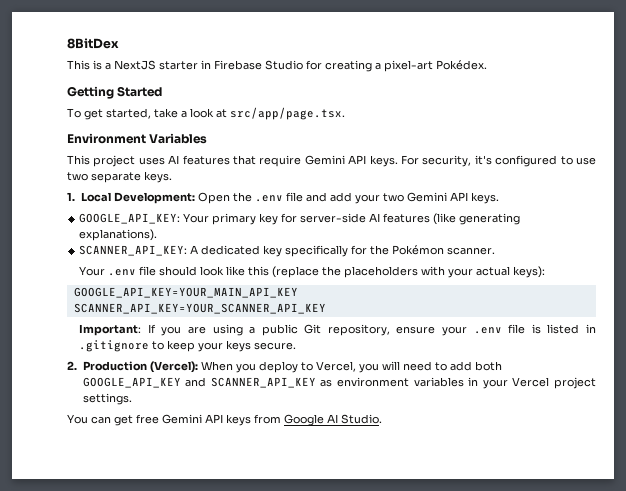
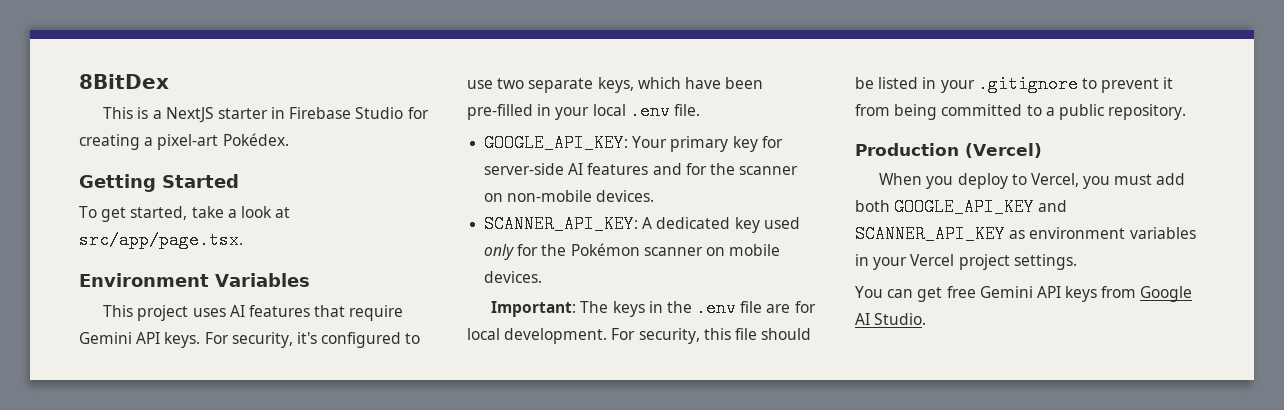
- For security, it's configured to use two separate keys.
- 1. Local Development: Open the .env file and add your two Gemini API keys.
+ For security, it's configured to use two separate keys, which have been pre-filled in your local .env file.
- GOOGLE_API_KEY: Your primary key for server-side AI features (like generating explanations).
+ GOOGLE_API_KEY: Your primary key for server-side AI features and for the scanner on non-mobile devices.
- SCANNER_API_KEY: A dedicated key specifically for the Pokémon scanner.
- Your .env file should look like this (replace the placeholders with your actual keys):
- GOOGLE_API_KEY=YOUR_MAIN_API_KEY
- SCANNER_API_KEY=YOUR_SCANNER_API_KEY
- Important: If you are using a public Git repository, ensure your .env file is listed in .gitignore to keep your keys secure.
- 2. Production (Vercel): When you deploy to Vercel, you will need to add both GOOGLE_API_KEY and SCANNER_API_KEY as environment variables in your Vercel project settings.
+ SCANNER_API_KEY: A dedicated key used only for the Pokémon scanner on mobile devices.
+ Important: The keys in the .env file are for local development. For security, this file should be listed in your .gitignore to prevent it from being committed to a public repository.
+ Production (Vercel)
+ When you deploy to Vercel, you must add both GOOGLE_API_KEY and SCANNER_API_KEY as environment variables in your Vercel project settings.

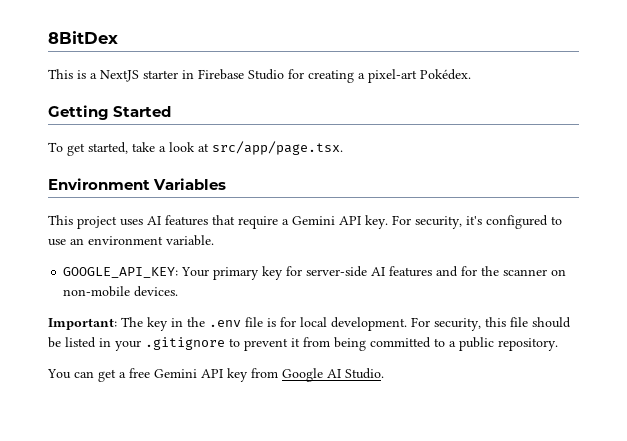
- This project uses AI features that require Gemini API keys.
+ This project uses AI features that require a Gemini API key.
- For security, it's configured to use two separate keys, which have been pre-filled in your local .env file.
+ For security, it's configured to use an environment variable.
- SCANNER_API_KEY: A dedicated key used only for the Pokémon scanner on mobile devices.
- Important: The keys in the .env file are for local development.
+ Important: The key in the .env file is for local development.
- Production (Vercel)
- When you deploy to Vercel, you must add both GOOGLE_API_KEY and SCANNER_API_KEY as environment variables in your Vercel project settings.
- You can get free Gemini API keys from Google AI Studio.
+ You can get a free Gemini API key from Google AI Studio.

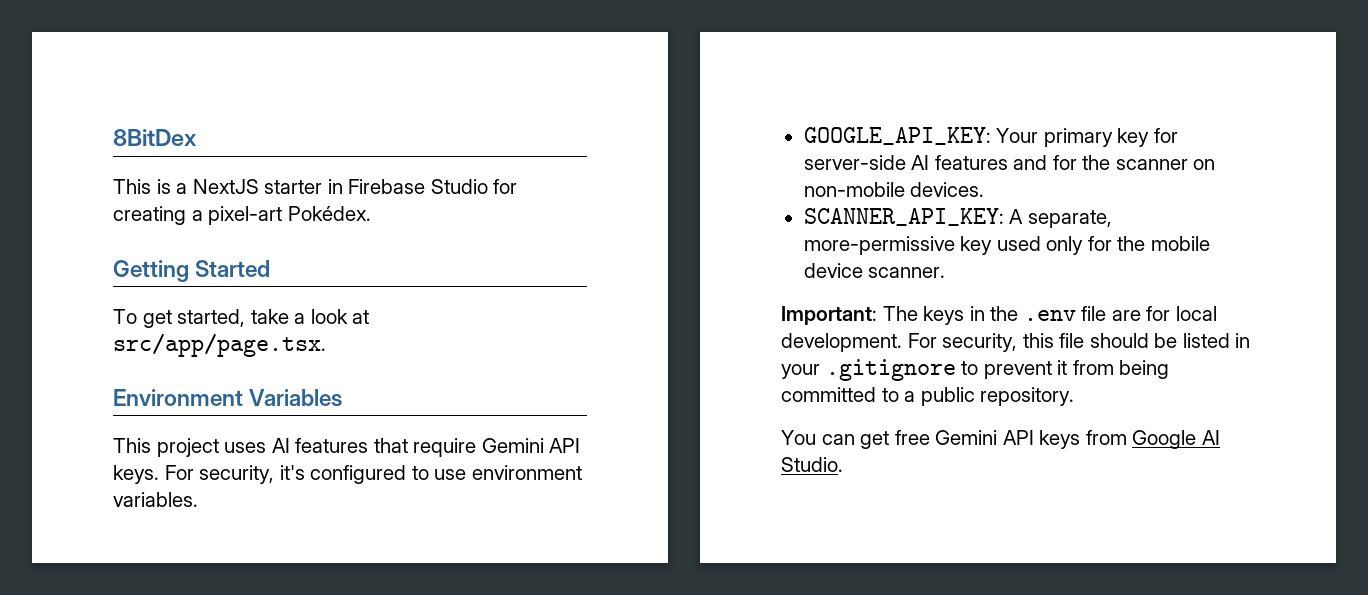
- This project uses AI features that require a Gemini API key.
+ This project uses AI features that require Gemini API keys.
- For security, it's configured to use an environment variable.
+ For security, it's configured to use environment variables.
+ SCANNER_API_KEY: A separate, more-permissive key used only for the mobile device scanner.
- Important: The key in the .env file is for local development.
+ Important: The keys in the .env file are for local development.
- You can get a free Gemini API key from Google AI Studio.
+ You can get free Gemini API keys from Google AI Studio.

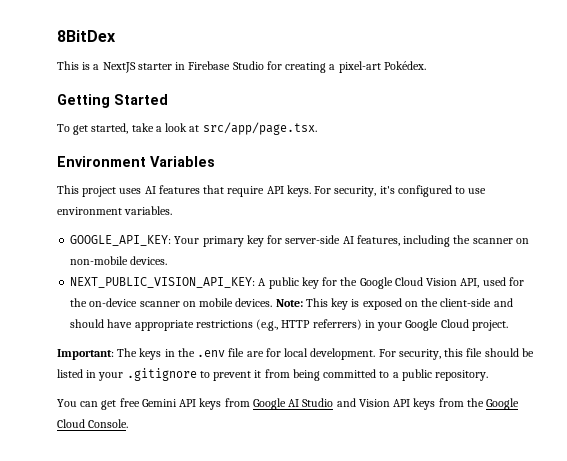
- This project uses AI features that require Gemini API keys.
+ This project uses AI features that require API keys.
- GOOGLE_API_KEY: Your primary key for server-side AI features and for the scanner on non-mobile devices.
+ GOOGLE_API_KEY: Your primary key for server-side AI features, including the scanner on non-mobile devices.
- SCANNER_API_KEY: A separate, more-permissive key used only for the mobile device scanner.
+ NEXT_PUBLIC_VISION_API_KEY: A public key for the Google Cloud Vision API, used for the on-device scanner on mobile devices. Note: This key is exposed on the client-side and should have appropriate restrictions (e.g., HTTP referrers) in your Google Cloud project.
- You can get free Gemini API keys from Google AI Studio.
+ You can get free Gemini API keys from Google AI Studio and Vision API keys from the Google Cloud Console.

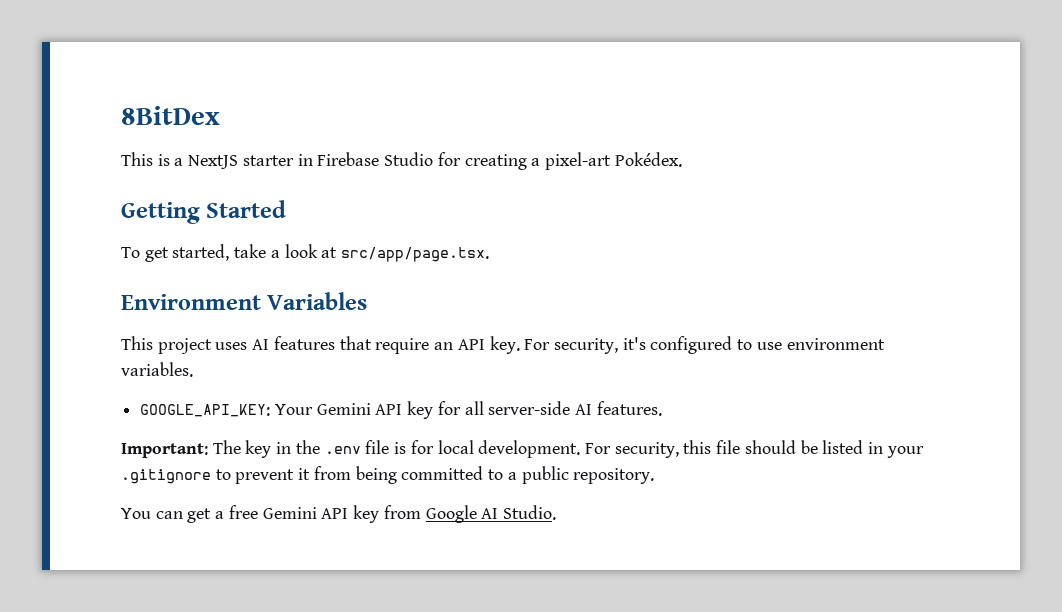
- This project uses AI features that require API keys.
+ This project uses AI features that require an API key.
- GOOGLE_API_KEY: Your primary key for server-side AI features, including the scanner on non-mobile devices.
- NEXT_PUBLIC_VISION_API_KEY: A public key for the Google Cloud Vision API, used for the on-device scanner on mobile devices. Note: This key is exposed on the client-side and should have appropriate restrictions (e.g., HTTP referrers) in your Google Cloud project.
+ GOOGLE_API_KEY: Your Gemini API key for all server-side AI features.
- Important: The keys in the .env file are for local development.
+ Important: The key in the .env file is for local development.
- You can get free Gemini API keys from Google AI Studio and Vision API keys from the Google Cloud Console.
+ You can get a free Gemini API key from Google AI Studio.

